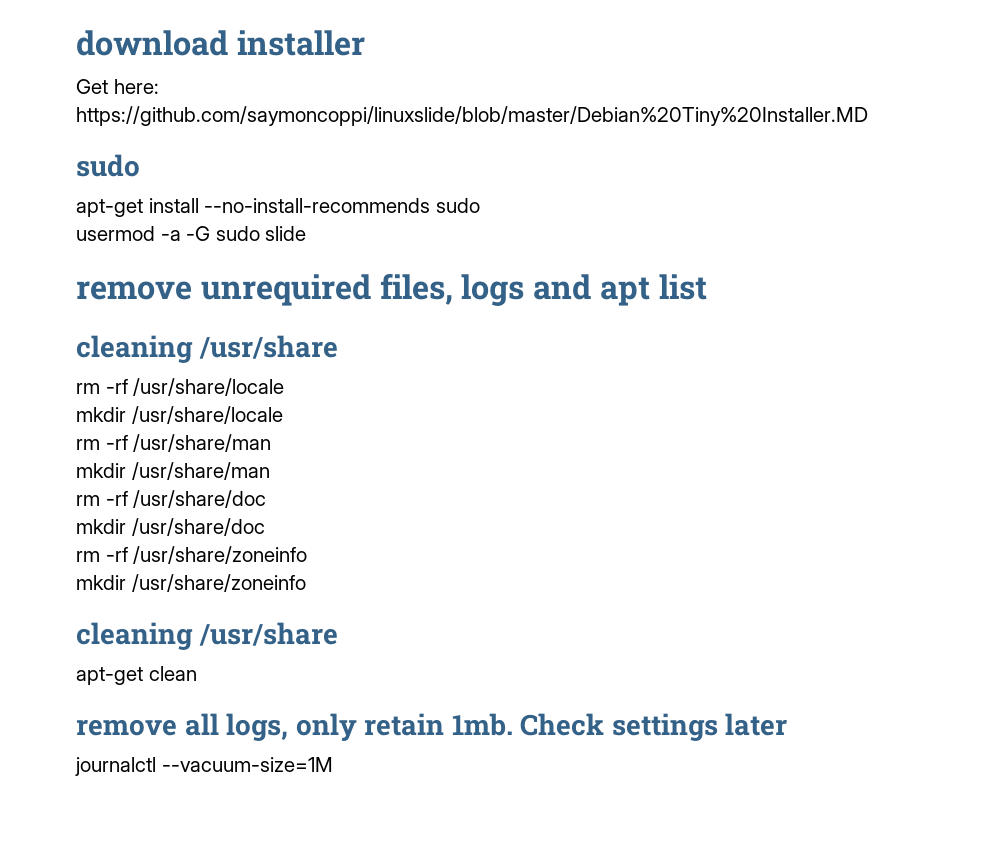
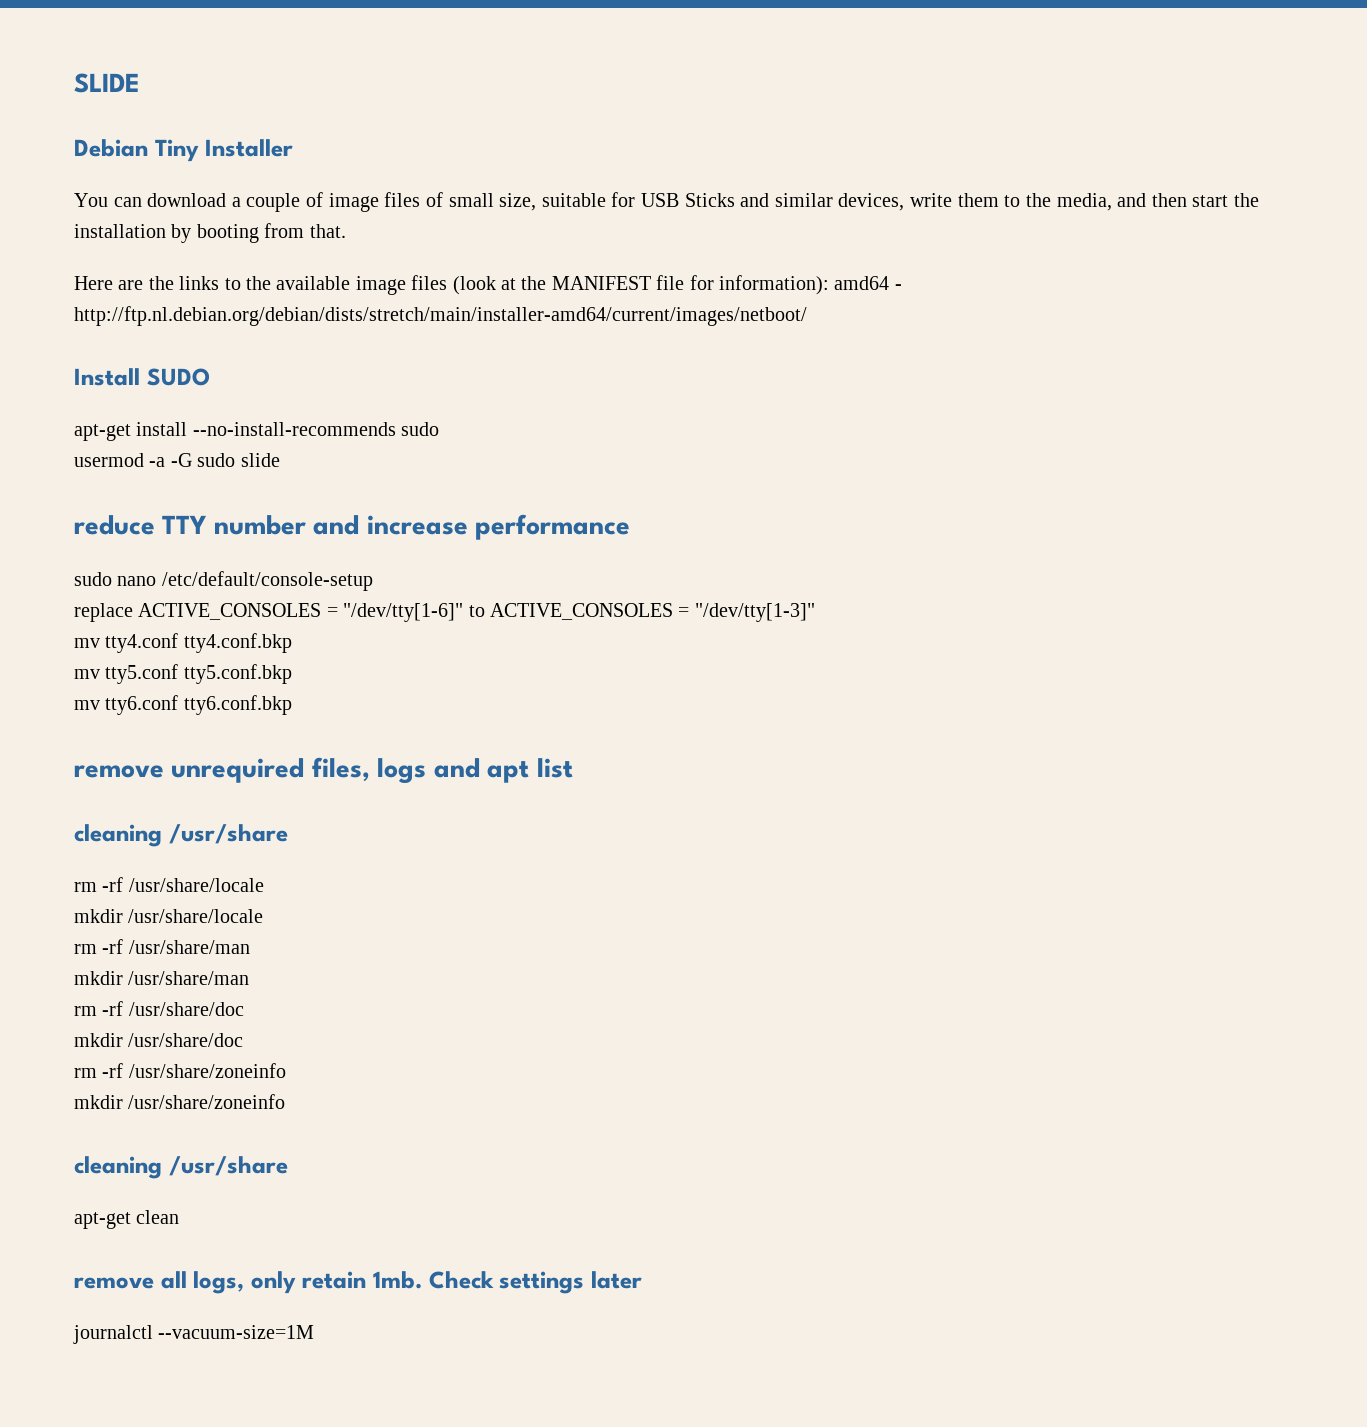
- download installer
- Get here: https://github.com/saymoncoppi/linuxslide/blob/master/Debian%20Tiny%20Installer.MD
- sudo
+ SLIDE
+ Debian Tiny Installer
+ You can download a couple of image files of small size, suitable for USB Sticks and similar devices, write them to the media, and then start the installation by booting from that.
+ Here are the links to the available image files (look at the MANIFEST file for information): amd64 - http://ftp.nl.debian.org/debian/dists/stretch/main/installer-amd64/current/images/netboot/
+ Install SUDO
+ reduce TTY number and increase performance
+ sudo nano /etc/default/console-setup
+ replace ACTIVE_CONSOLES = "/dev/tty[1-6]" to ACTIVE_CONSOLES = "/dev/tty[1-3]"
+ mv tty4.conf tty4.conf.bkp
+ mv tty5.conf tty5.conf.bkp
+ mv tty6.conf tty6.conf.bkp

